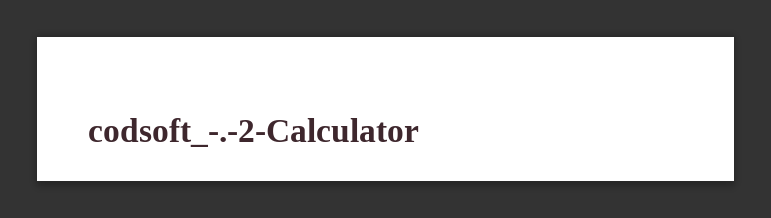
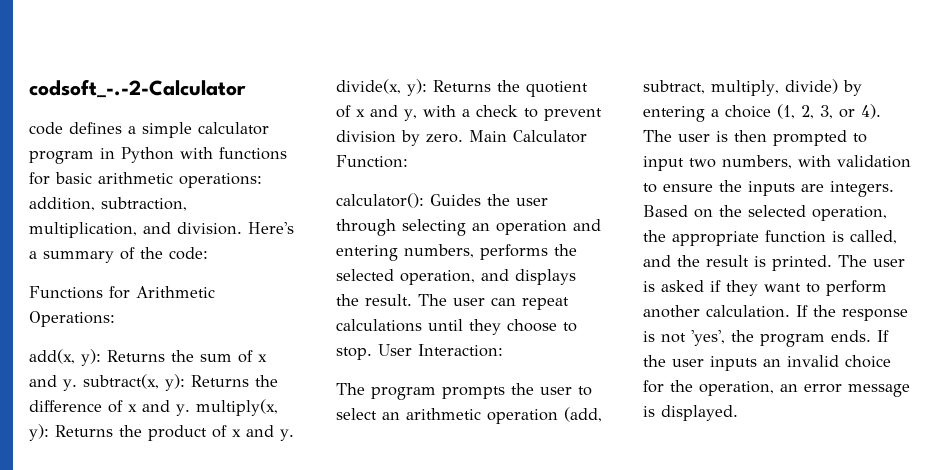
+ code defines a simple calculator program in Python with functions for basic arithmetic operations: addition, subtraction, multiplication, and division. Here's a summary of the code:
+ Functions for Arithmetic Operations:
+ add(x, y): Returns the sum of x and y. subtract(x, y): Returns the difference of x and y. multiply(x, y): Returns the product of x and y. divide(x, y): Returns the quotient of x and y, with a check to prevent division by zero. Main Calculator Function:
+ calculator(): Guides the user through selecting an operation and entering numbers, performs the selected operation, and displays the result. The user can repeat calculations until they choose to stop. User Interaction:
+ The program prompts the user to select an arithmetic operation (add, subtract, multiply, divide) by entering a choice (1, 2, 3, or 4). The user is then prompted to input two numbers, with validation to ensure the inputs are integers. Based on the selected operation, the appropriate function is called, and the result is printed. The user is asked if they want to perform another calculation. If the response is not 'yes', the program ends. If the user inputs an invalid choice for the operation, an error message is displayed.

